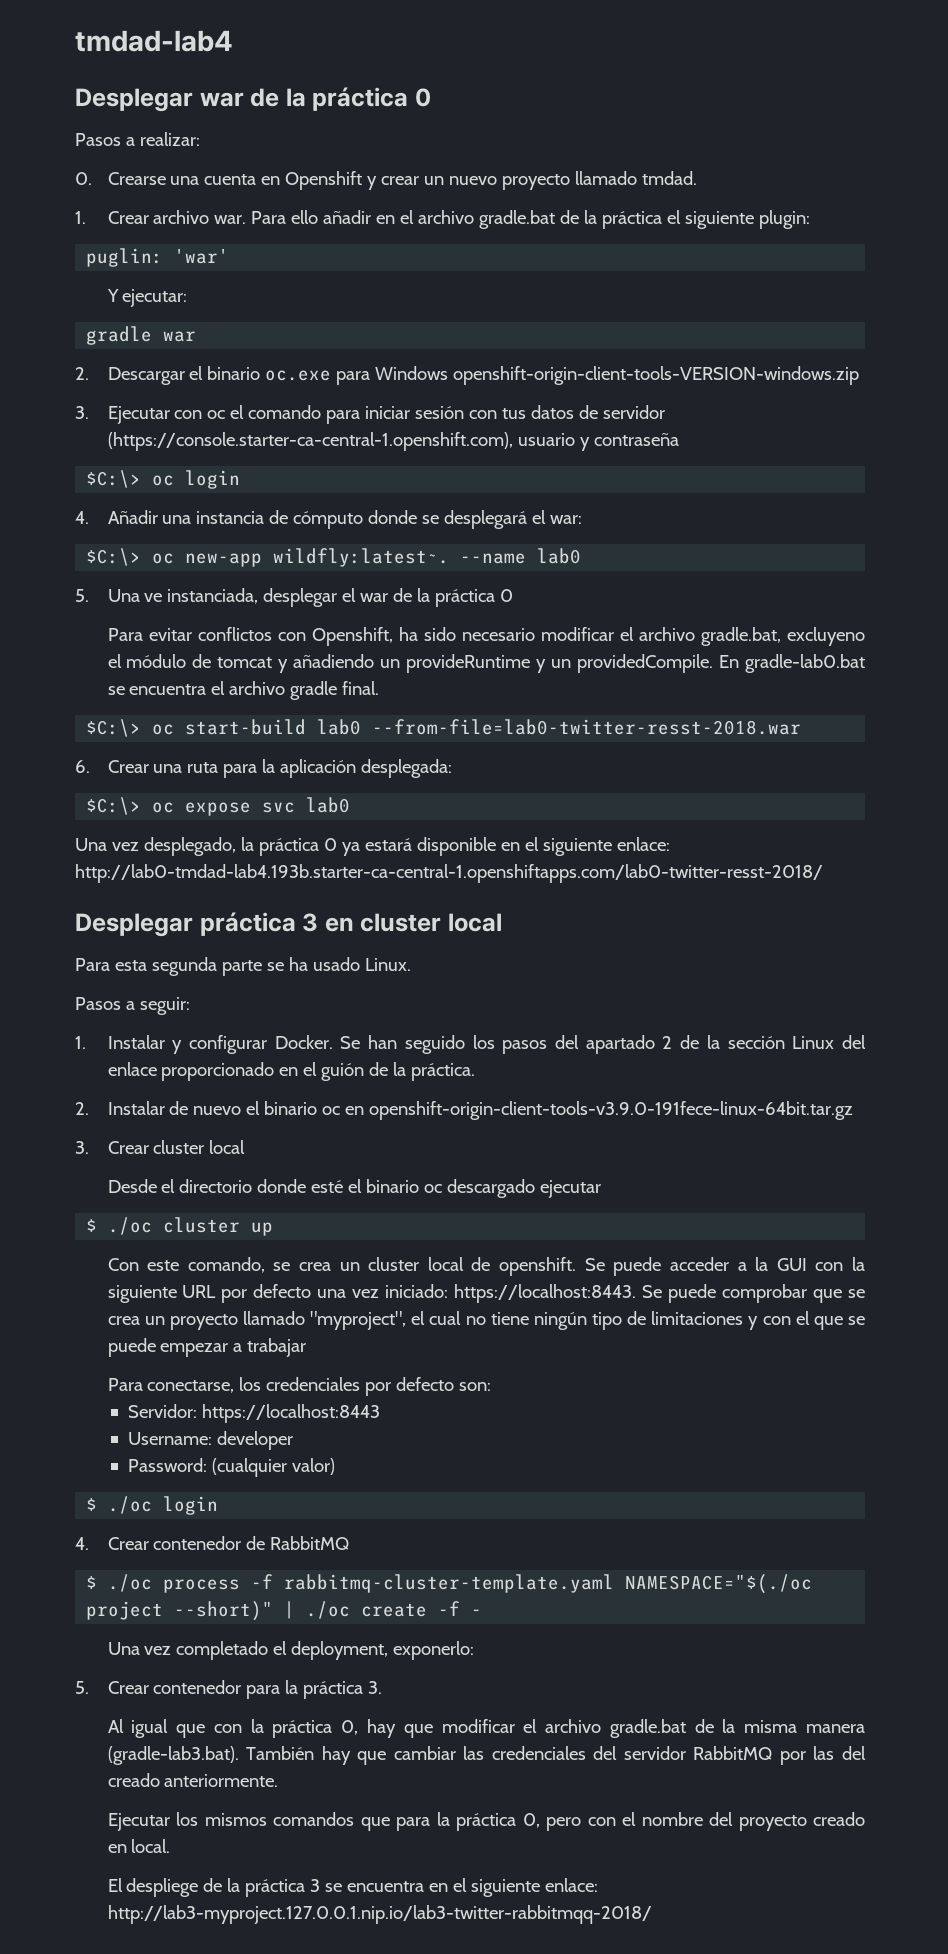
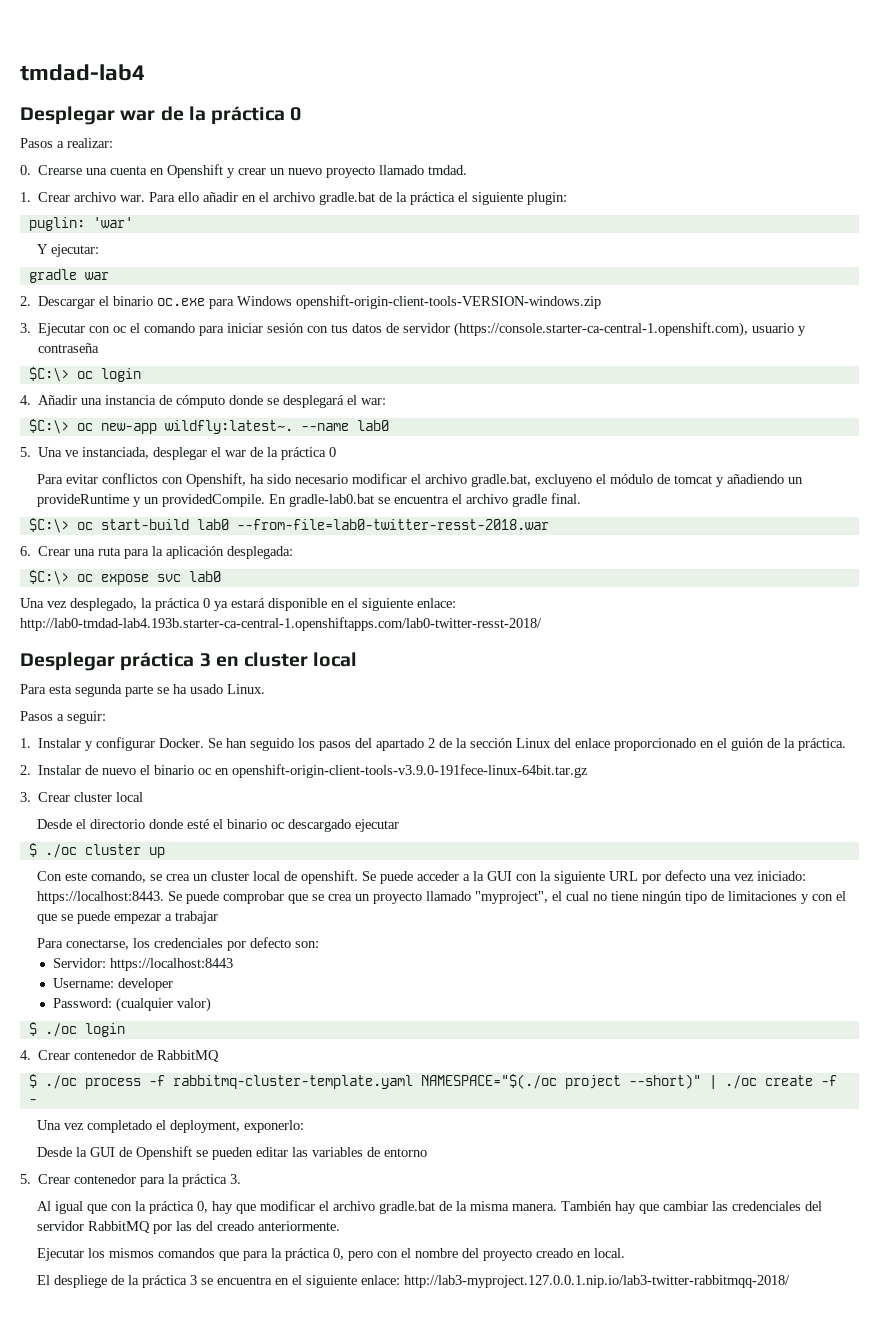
+ Desde la GUI de Openshift se pueden editar las variables de entorno
- Al igual que con la práctica 0, hay que modificar el archivo gradle.bat de la misma manera (gradle-lab3.bat). También hay que cambiar las credenciales del servidor RabbitMQ por las del creado anteriormente.
+ Al igual que con la práctica 0, hay que modificar el archivo gradle.bat de la misma manera. También hay que cambiar las credenciales del servidor RabbitMQ por las del creado anteriormente.

